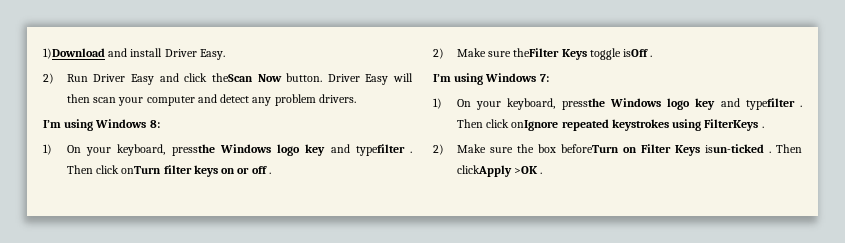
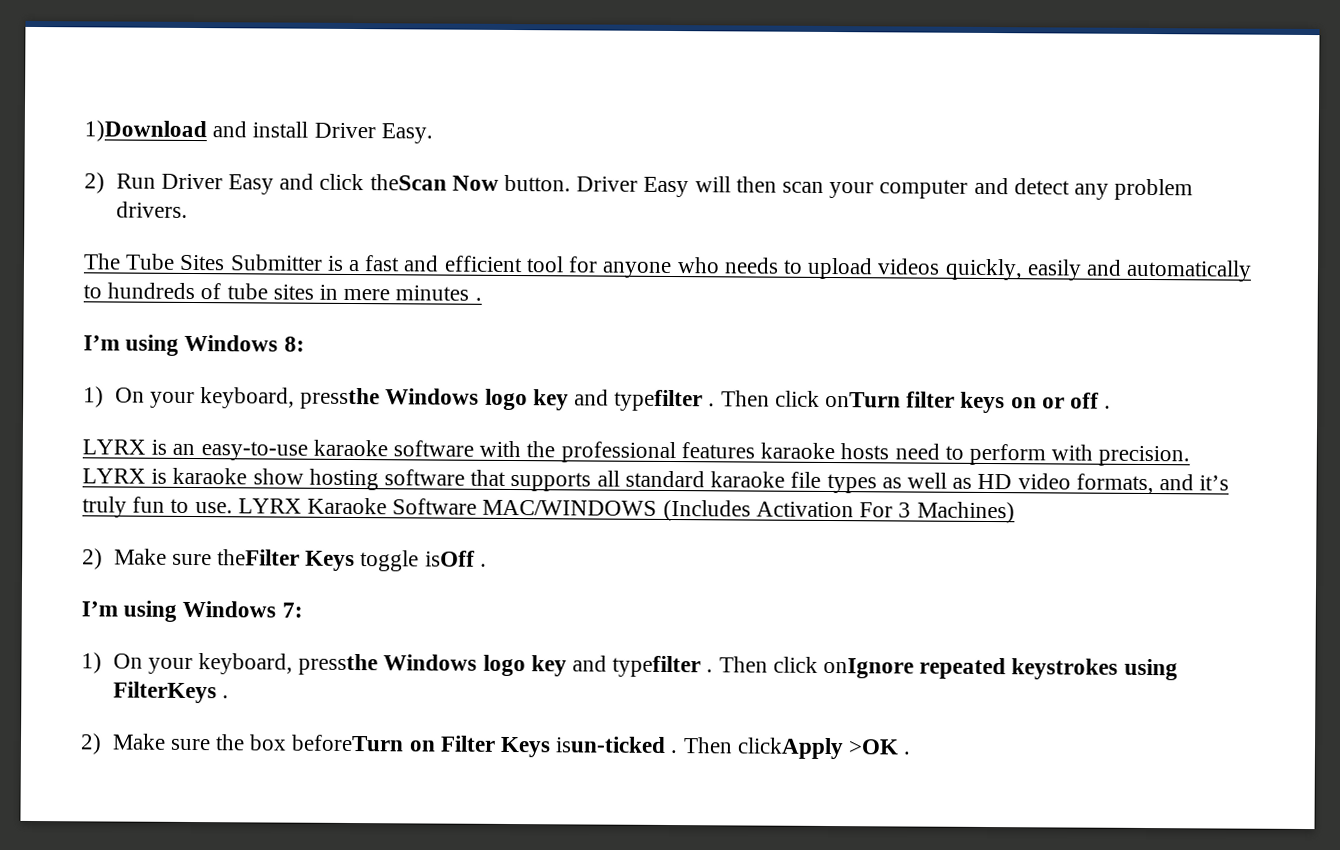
+ The Tube Sites Submitter is a fast and efficient tool for anyone who needs to upload videos quickly, easily and automatically to hundreds of tube sites in mere minutes .
+ LYRX is an easy-to-use karaoke software with the professional features karaoke hosts need to perform with precision. LYRX is karaoke show hosting software that supports all standard karaoke file types as well as HD video formats, and it’s truly fun to use. LYRX Karaoke Software MAC/WINDOWS (Includes Activation For 3 Machines)

